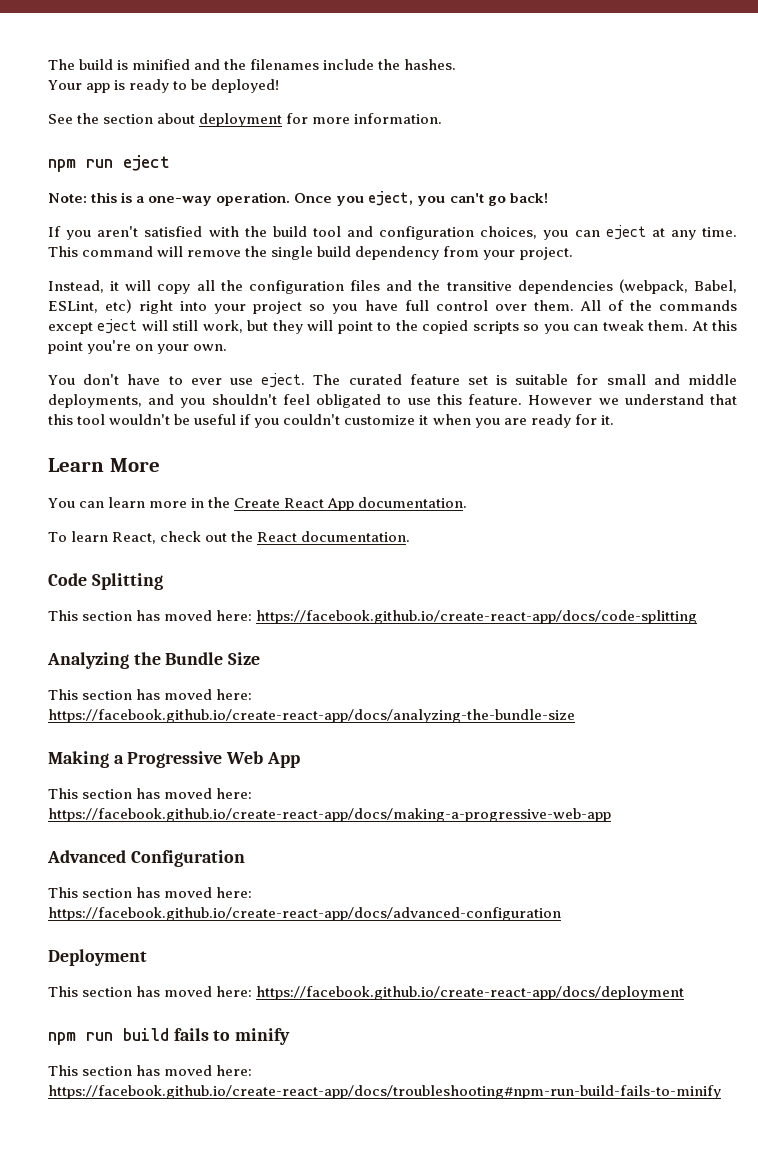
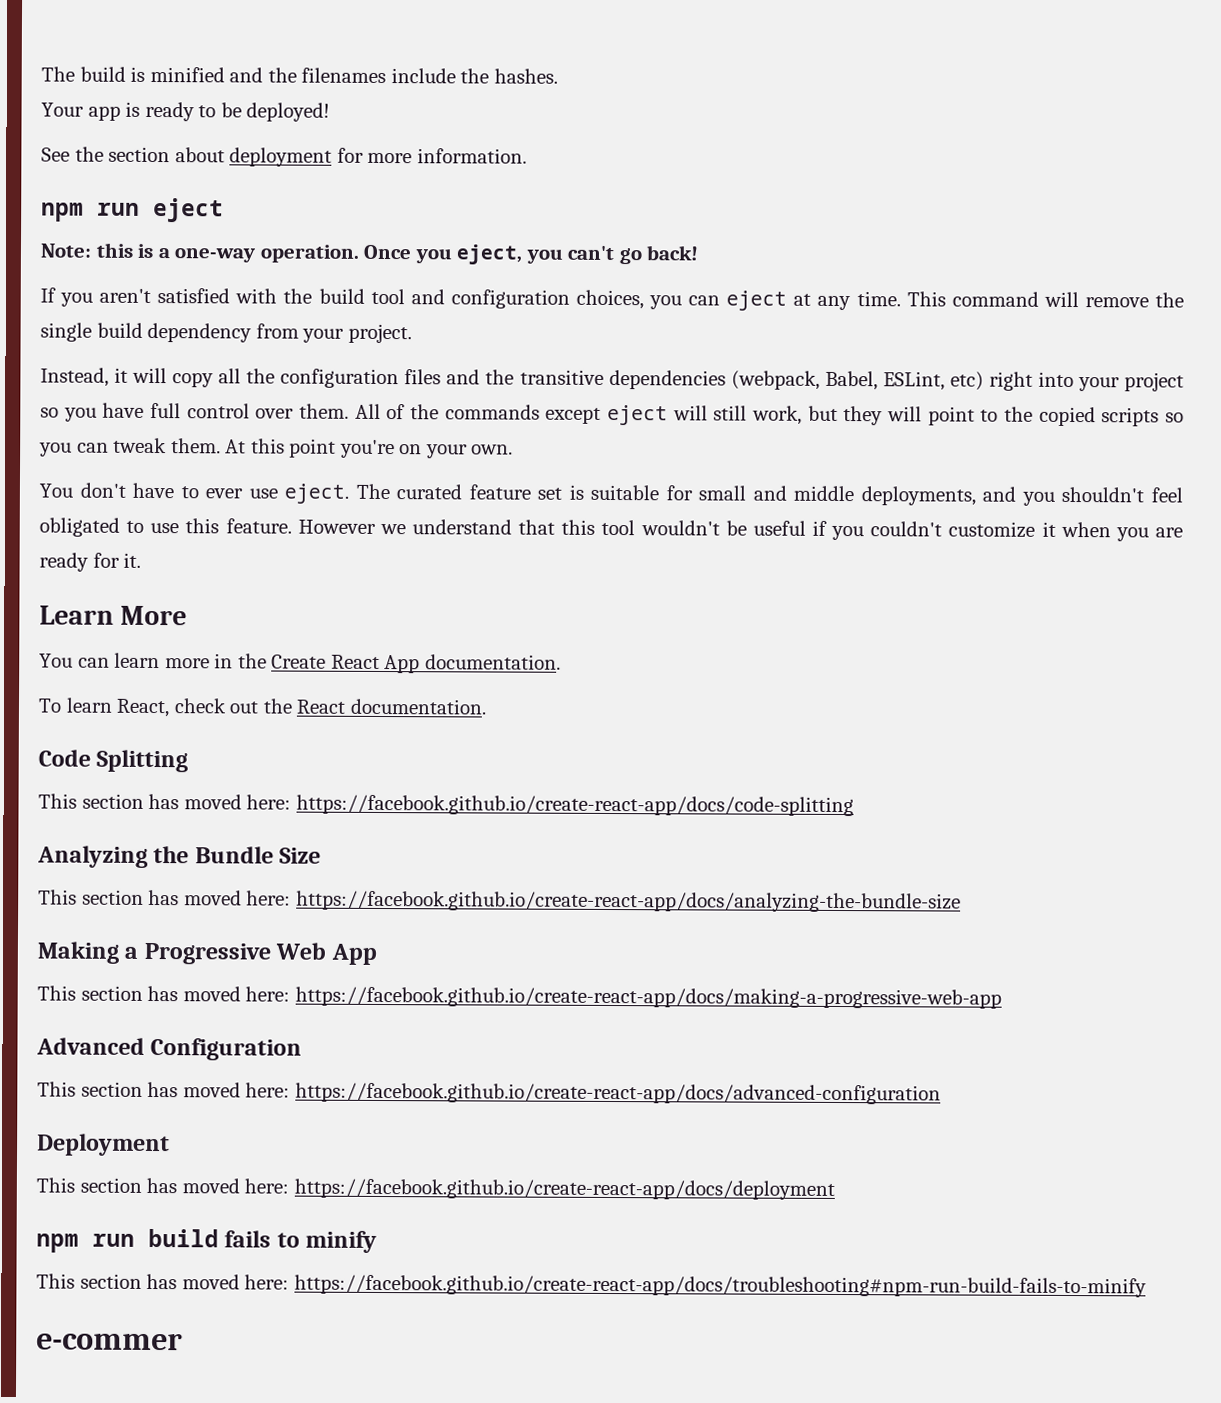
+ e-commer

